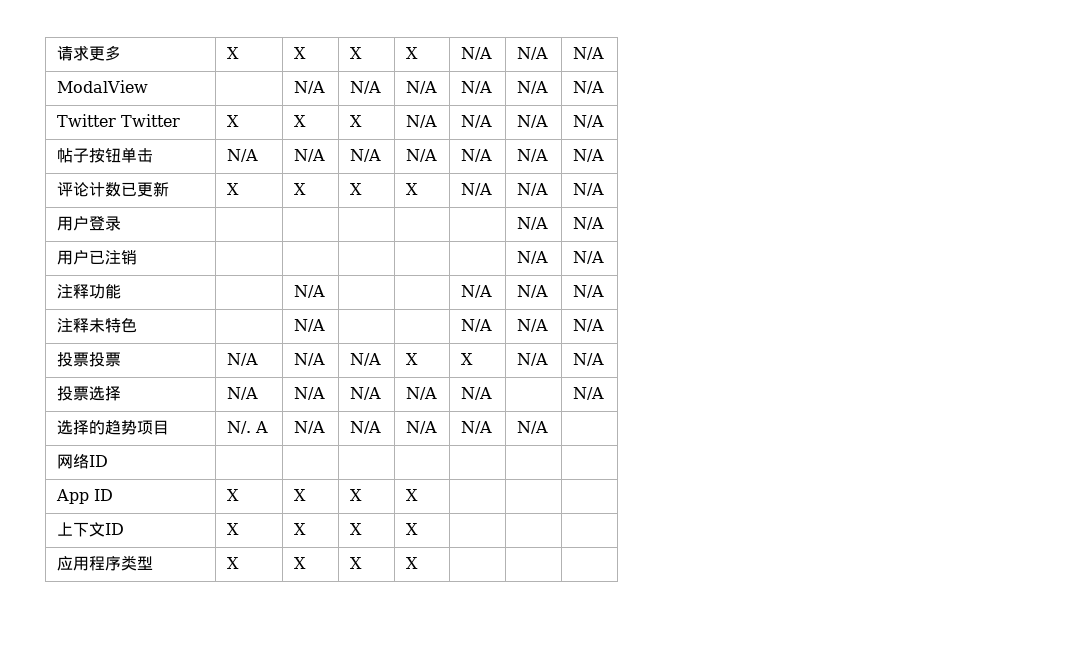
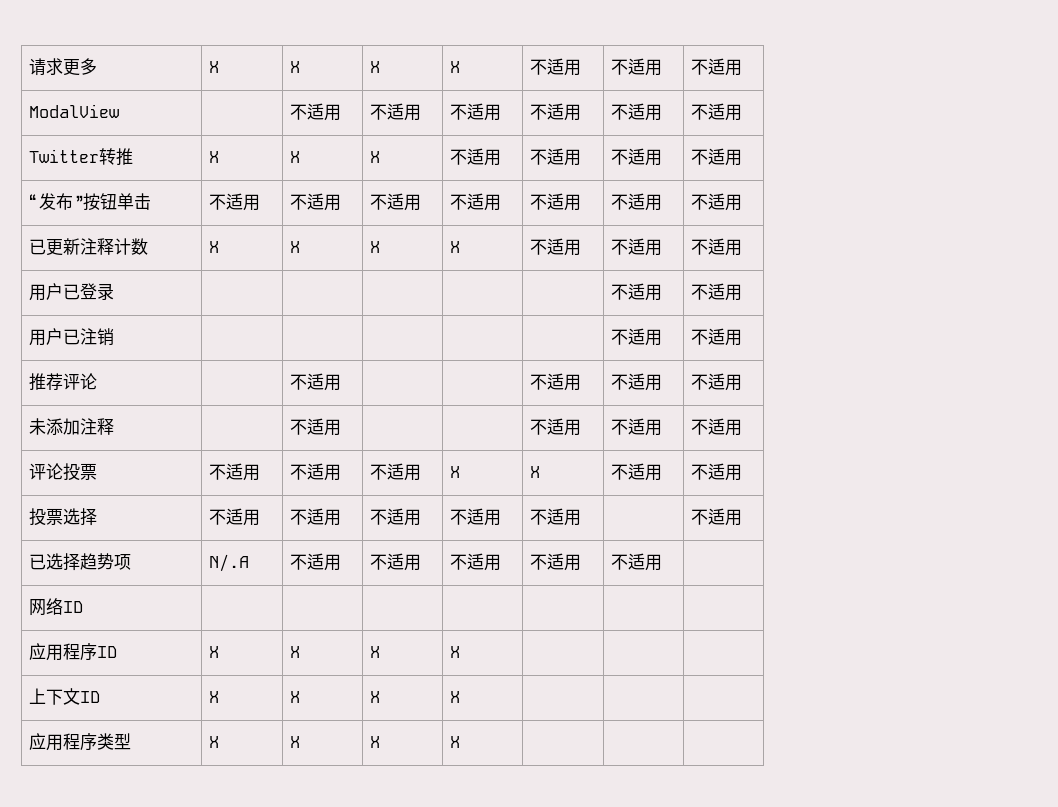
- 请求更多 | X | X | X | X | N/A | N/A | N/A
- ModalView | | N/A | N/A | N/A | N/A | N/A | N/A
- Twitter Twitter | X | X | X | N/A | N/A | N/A | N/A
- 帖子按钮单击 | N/A | N/A | N/A | N/A | N/A | N/A | N/A
- 评论计数已更新 | X | X | X | X | N/A | N/A | N/A
- 用户登录 | | | | | | N/A | N/A
+ 请求更多 | X | X | X | X | 不适用 | 不适用 | 不适用
+ ModalView | | 不适用 | 不适用 | 不适用 | 不适用 | 不适用 | 不适用
+ Twitter转推 | X | X | X | 不适用 | 不适用 | 不适用 | 不适用
+ “发布”按钮单击 | 不适用 | 不适用 | 不适用 | 不适用 | 不适用 | 不适用 | 不适用
+ 已更新注释计数 | X | X | X | X | 不适用 | 不适用 | 不适用
+ 用户已登录 | | | | | | 不适用 | 不适用
- 用户已注销 | | | | | | N/A | N/A
- 注释功能 | | N/A | | | N/A | N/A | N/A
- 注释未特色 | | N/A | | | N/A | N/A | N/A
- 投票投票 | N/A | N/A | N/A | X | X | N/A | N/A
+ 用户已注销 | | | | | | 不适用 | 不适用
+ 推荐评论 | | 不适用 | | | 不适用 | 不适用 | 不适用
+ 未添加注释 | | 不适用 | | | 不适用 | 不适用 | 不适用
+ 评论投票 | 不适用 | 不适用 | 不适用 | X | X | 不适用 | 不适用
- 投票选择 | N/A | N/A | N/A | N/A | N/A | | N/A
- 选择的趋势项目 | N/. A | N/A | N/A | N/A | N/A | N/A |
+ 投票选择 | 不适用 | 不适用 | 不适用 | 不适用 | 不适用 | | 不适用
+ 已选择趋势项 | N/.A | 不适用 | 不适用 | 不适用 | 不适用 | 不适用 |
- App ID | X | X | X | X | | |
+ 应用程序ID | X | X | X | X | | |

